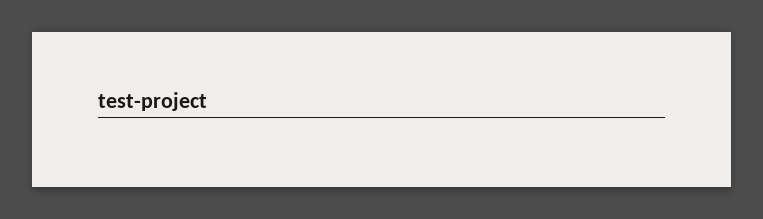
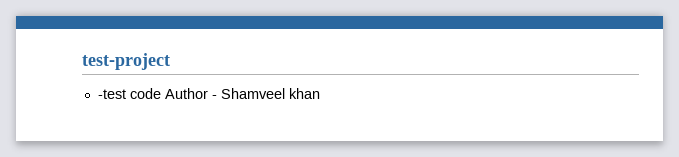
+ -test code Author - Shamveel khan

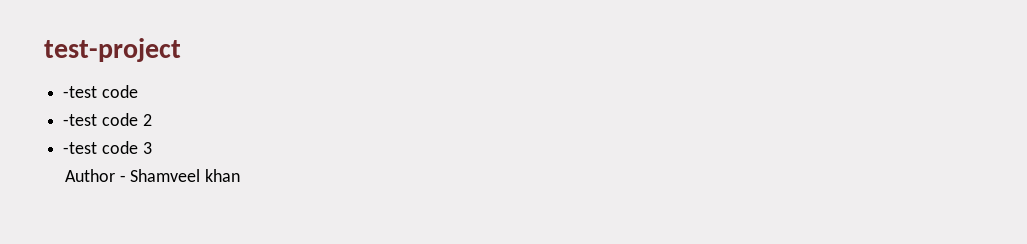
  test-project
- -test code Author - Shamveel khan
+ -test code
+ -test code 2
+ -test code 3
+ Author - Shamveel khan

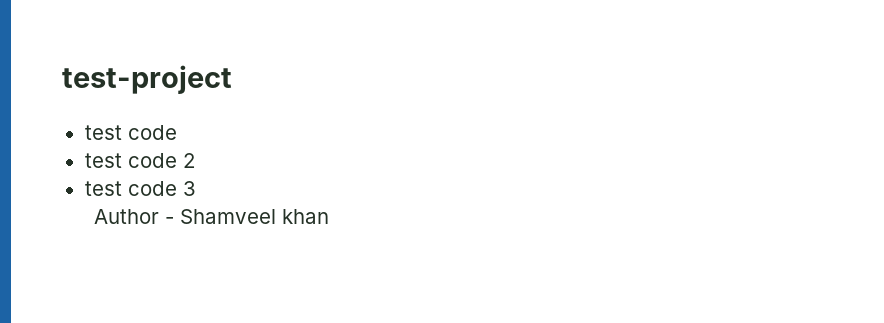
  test-project
- -test code
+ test code
- -test code 2
+ test code 2
- -test code 3
+ test code 3

